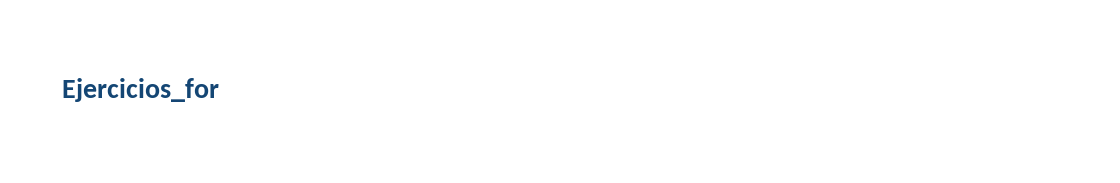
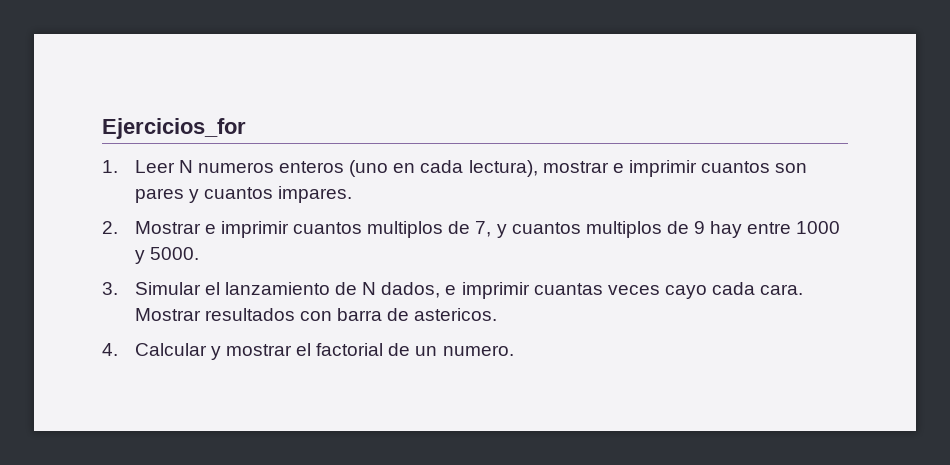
+ 1. Leer N numeros enteros (uno en cada lectura), mostrar e imprimir cuantos son pares y cuantos impares.
+ 2. Mostrar e imprimir cuantos multiplos de 7, y cuantos multiplos de 9 hay entre 1000 y 5000.
+ 3. Simular el lanzamiento de N dados, e imprimir cuantas veces cayo cada cara. Mostrar resultados con barra de astericos.
+ 4. Calcular y mostrar el factorial de un numero.

